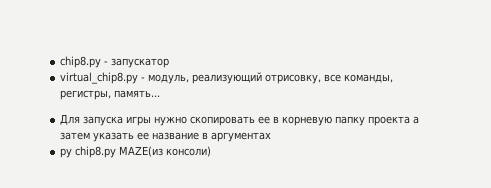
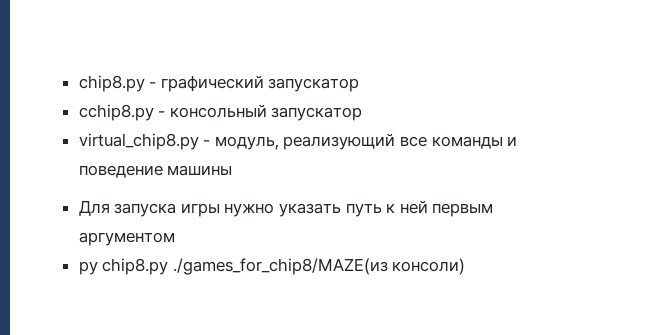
- chip8.py - запускатор
+ chip8.py - графический запускатор
+ cchip8.py - консольный запускатор
- virtual_chip8.py - модуль, реализующий отрисовку, все команды, регистры, память...
+ virtual_chip8.py - модуль, реализующий все команды и поведение машины
- Для запуска игры нужно скопировать ее в корневую папку проекта а затем указать ее название в аргументах
+ Для запуска игры нужно указать путь к ней первым аргументом
- py chip8.py MAZE(из консоли)
+ py chip8.py ./games_for_chip8/MAZE(из консоли)

